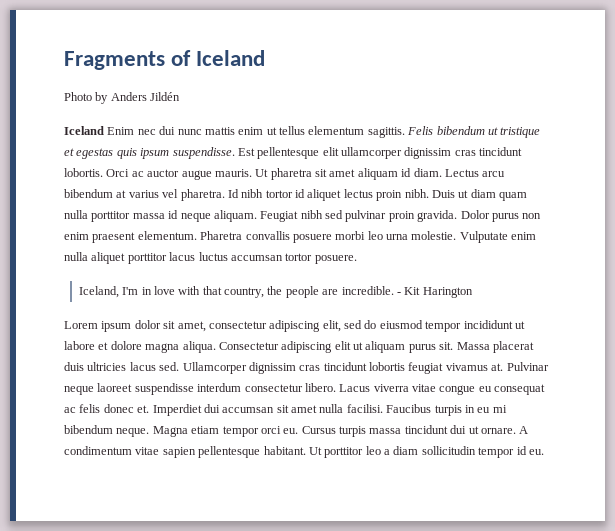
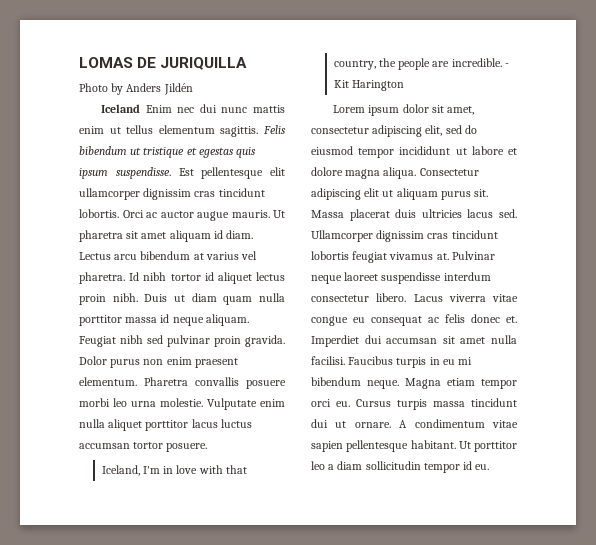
- Fragments of Iceland
+ LOMAS DE JURIQUILLA

